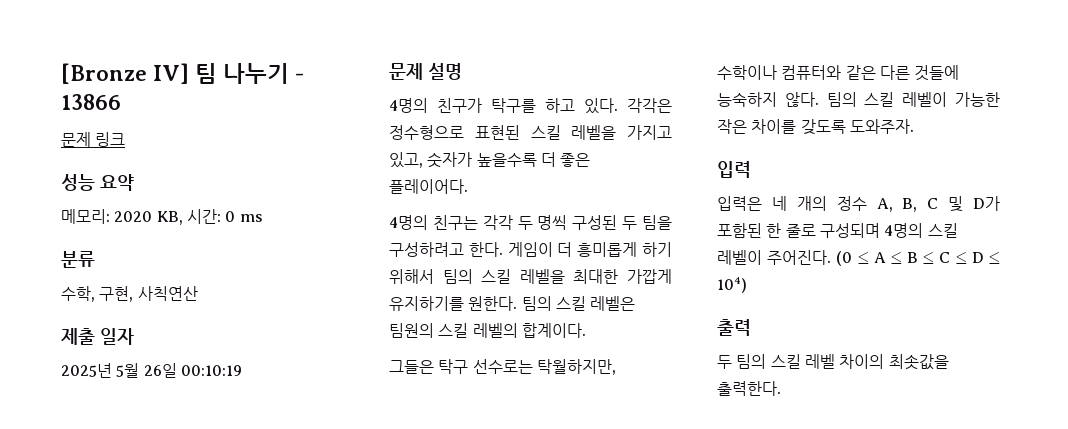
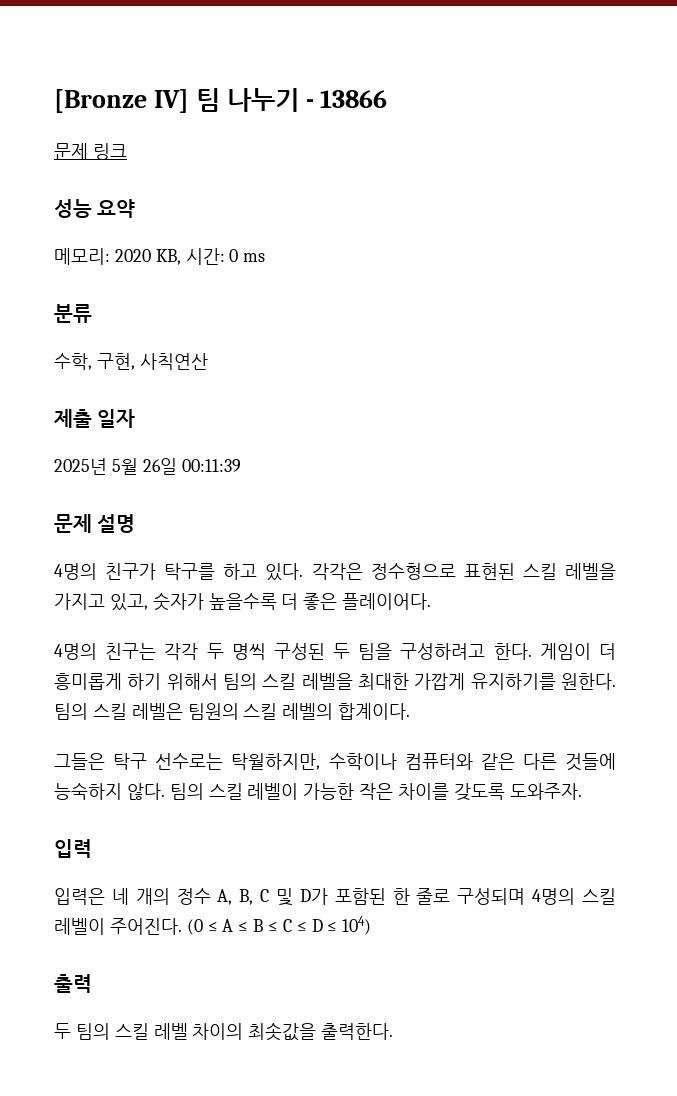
- 2025년 5월 26일 00:10:19
+ 2025년 5월 26일 00:11:39

